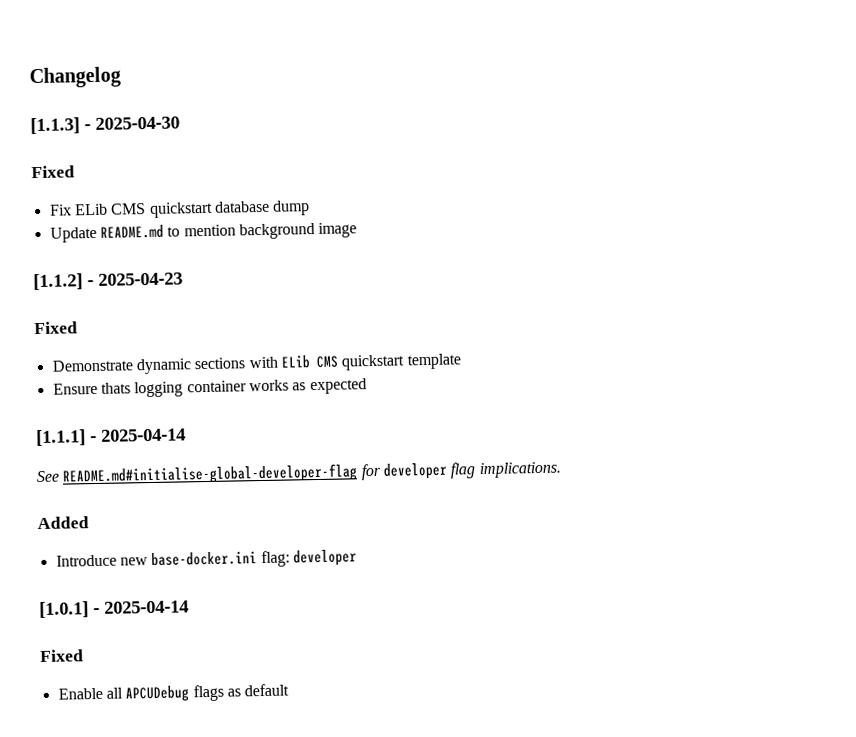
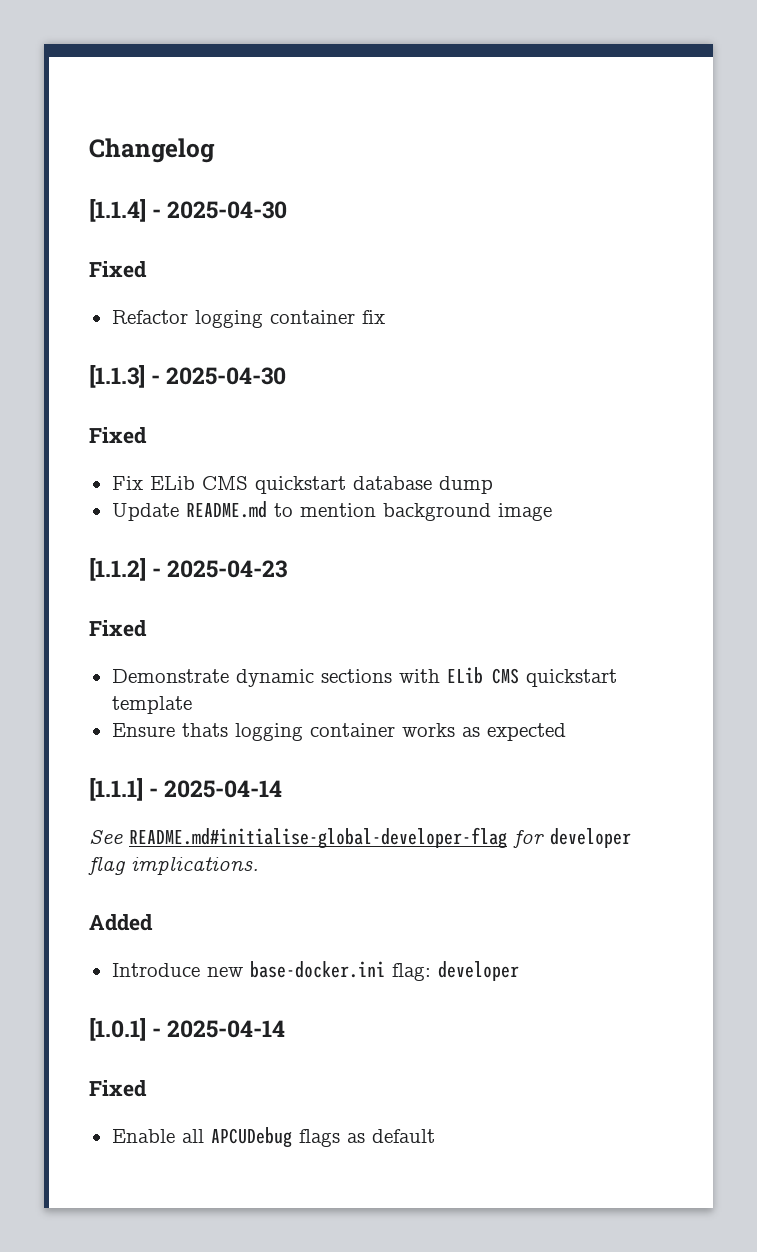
+ [1.1.4] - 2025-04-30
+ Fixed
+ Refactor logging container fix

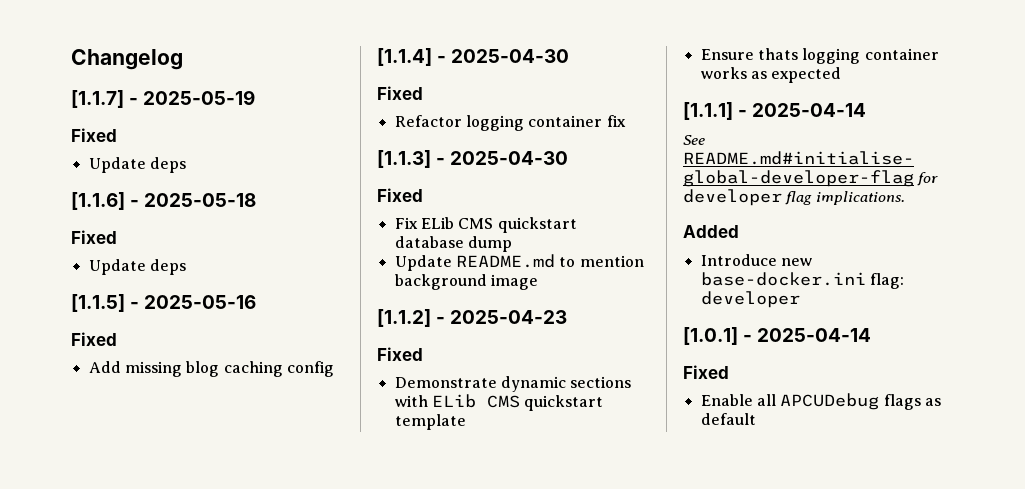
+ [1.1.7] - 2025-05-19
+ Fixed
+ Update deps
+ [1.1.6] - 2025-05-18
+ Fixed
+ Update deps
+ [1.1.5] - 2025-05-16
+ Fixed
+ Add missing blog caching config

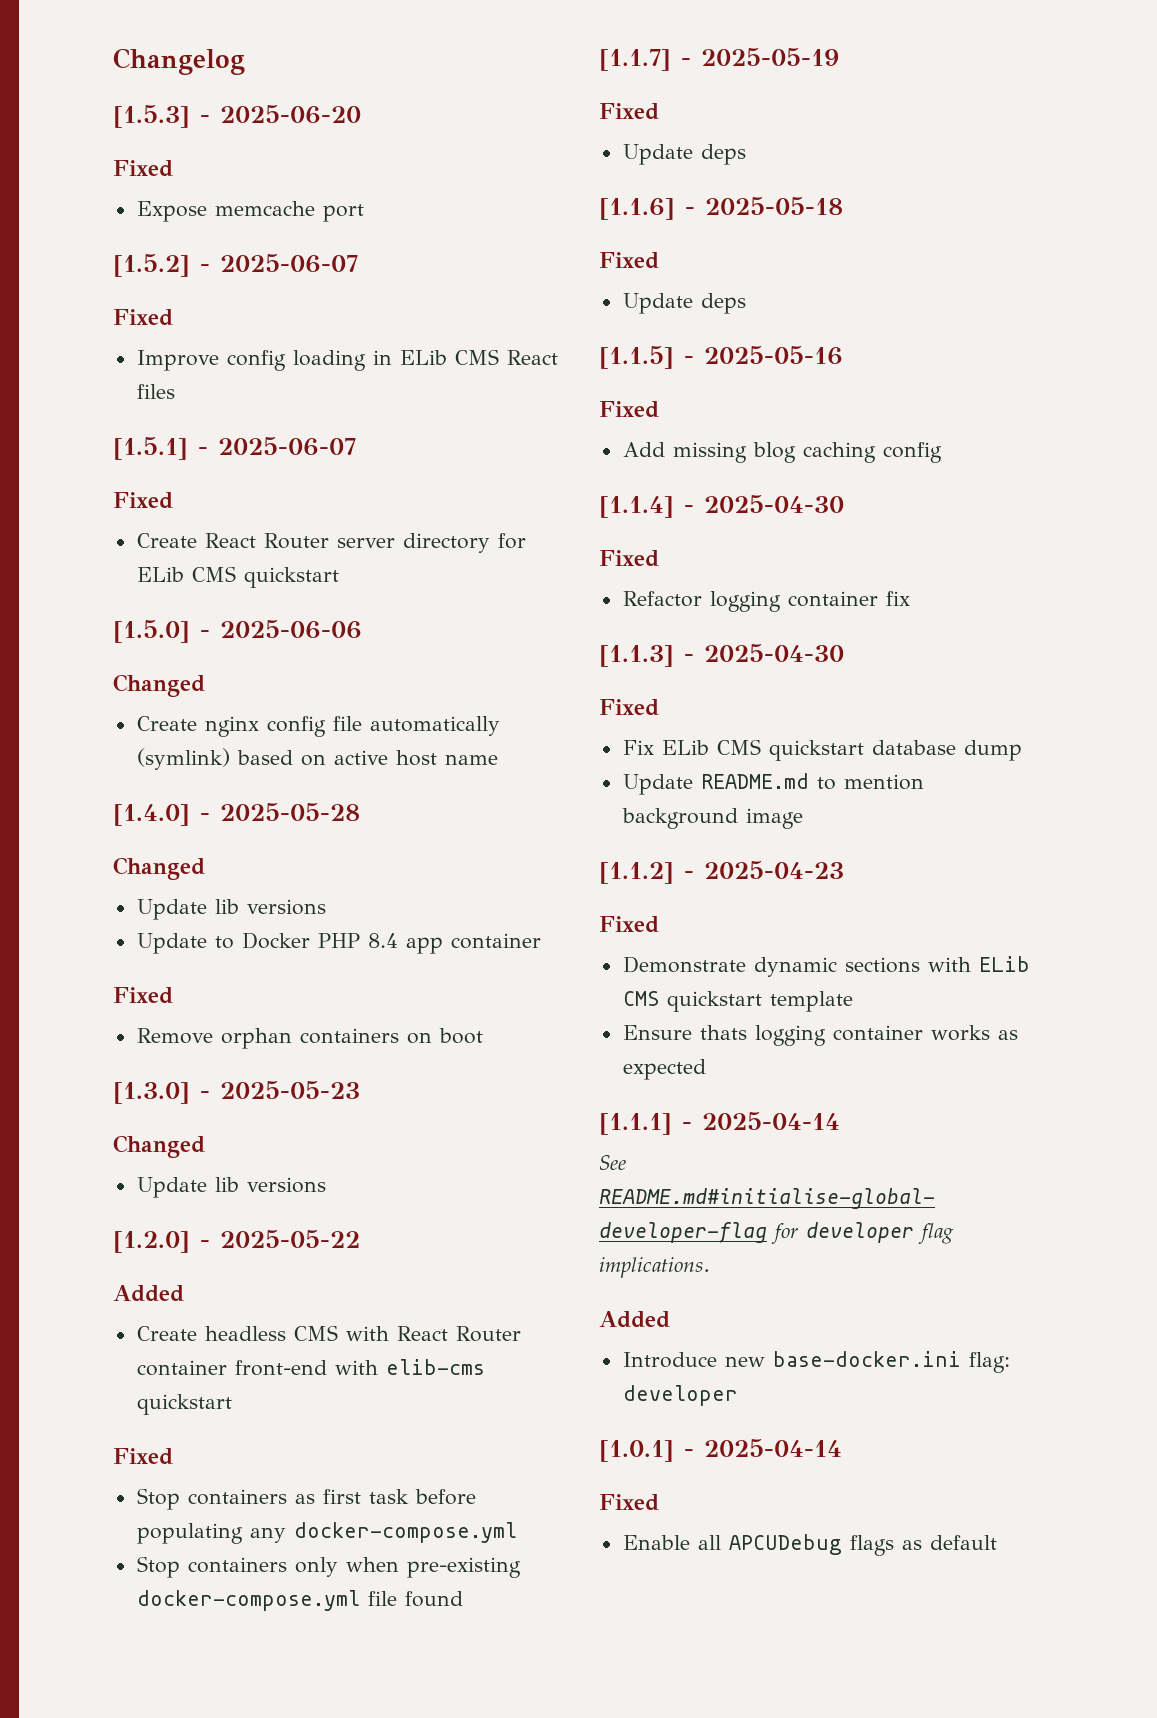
+ [1.5.3] - 2025-06-20
+ Fixed
+ Expose memcache port
+ [1.5.2] - 2025-06-07
+ Fixed
+ Improve config loading in ELib CMS React files
+ [1.5.1] - 2025-06-07
+ Fixed
+ Create React Router server directory for ELib CMS quickstart
+ [1.5.0] - 2025-06-06
+ Changed
+ Create nginx config file automatically (symlink) based on active host name
+ [1.4.0] - 2025-05-28
+ Changed
+ Update lib versions
+ Update to Docker PHP 8.4 app container
+ Fixed
+ Remove orphan containers on boot
+ [1.3.0] - 2025-05-23
+ Changed
+ Update lib versions
+ [1.2.0] - 2025-05-22
+ Added
+ Create headless CMS with React Router container front-end with elib-cms quickstart
+ Fixed
+ Stop containers as first task before populating any docker-compose.yml
+ Stop containers only when pre-existing docker-compose.yml file found

